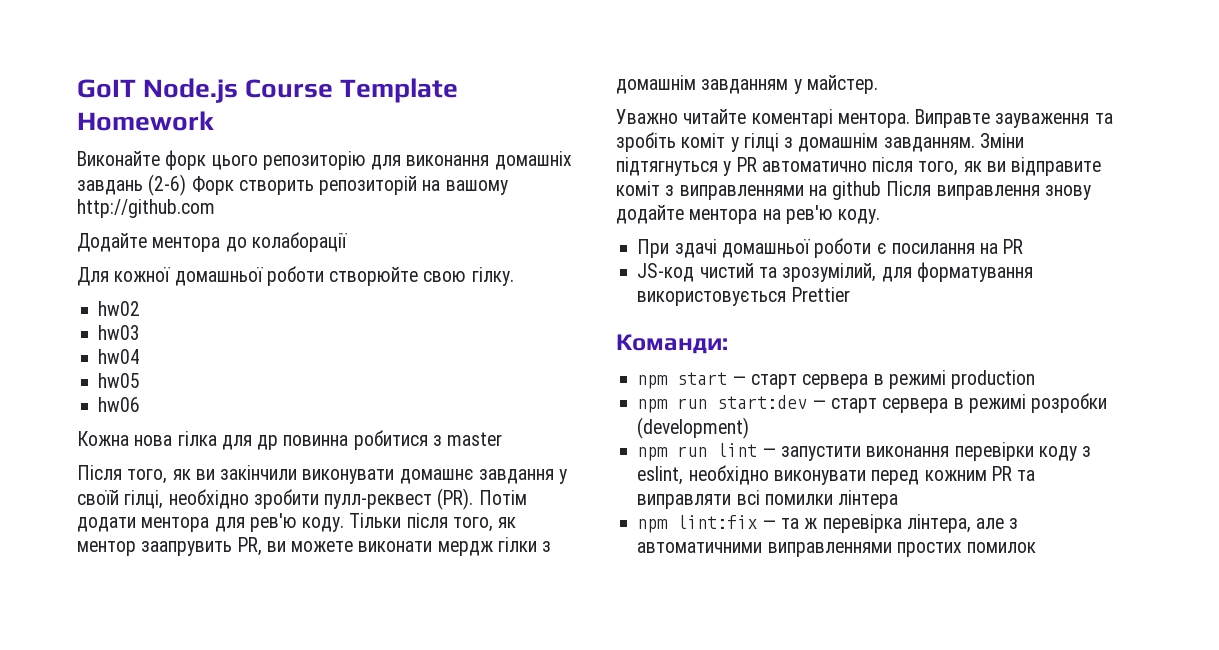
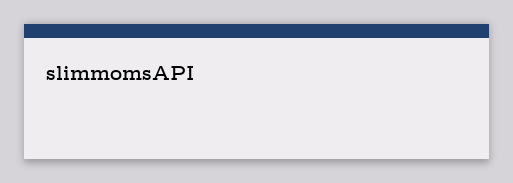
- GoIT Node.js Course Template Homework
- Виконайте форк цього репозиторію для виконання домашніх завдань (2-6) Форк створить репозиторій на вашому http://github.com
- Додайте ментора до колаборації
- Для кожної домашньої роботи створюйте свою гілку.
- hw02
- hw03
- hw04
- hw05
- hw06
- Кожна нова гілка для др повинна робитися з master
- Після того, як ви закінчили виконувати домашнє завдання у своїй гілці, необхідно зробити пулл-реквест (PR). Потім додати ментора для рев'ю коду. Тільки після того, як ментор заапрувить PR, ви можете виконати мердж гілки з домашнім завданням у майстер.
- Уважно читайте коментарі ментора. Виправте зауваження та зробіть коміт у гілці з домашнім завданням. Зміни підтягнуться у PR автоматично після того, як ви відправите коміт з виправленнями на github Після виправлення знову додайте ментора на рев'ю коду.
- При здачі домашньої роботи є посилання на PR
- JS-код чистий та зрозумілий, для форматування використовується Prettier
- Команди:
- npm start — старт сервера в режимі production
- npm run start:dev — старт сервера в режимі розробки (development)
- npm run lint — запустити виконання перевірки коду з eslint, необхідно виконувати перед кожним PR та виправляти всі помилки лінтера
- npm lint:fix — та ж перевірка лінтера, але з автоматичними виправленнями простих помилок
+ slimmomsAPI

